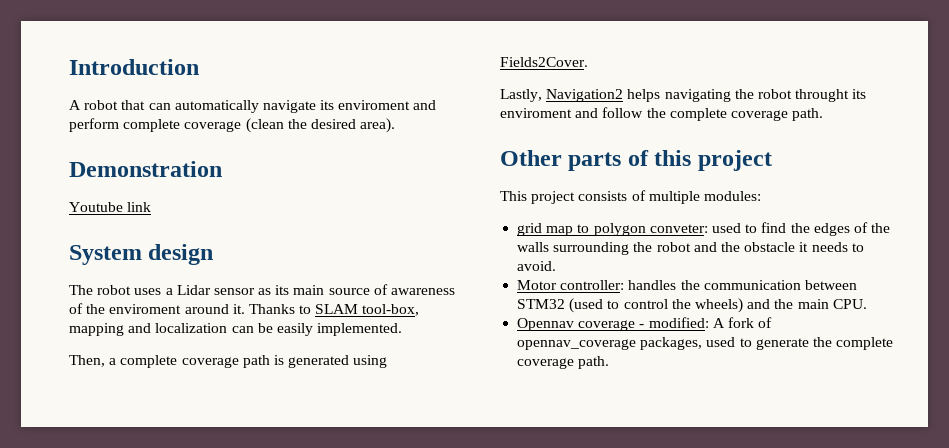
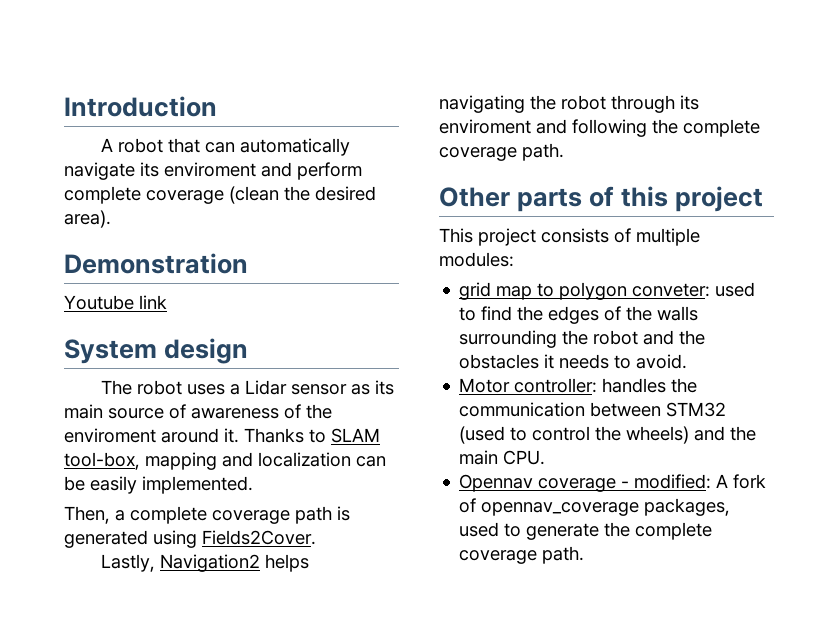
- Lastly, Navigation2 helps navigating the robot throught its enviroment and follow the complete coverage path.
+ Lastly, Navigation2 helps navigating the robot through its enviroment and following the complete coverage path.
- grid map to polygon conveter: used to find the edges of the walls surrounding the robot and the obstacle it needs to avoid.
+ grid map to polygon conveter: used to find the edges of the walls surrounding the robot and the obstacles it needs to avoid.

